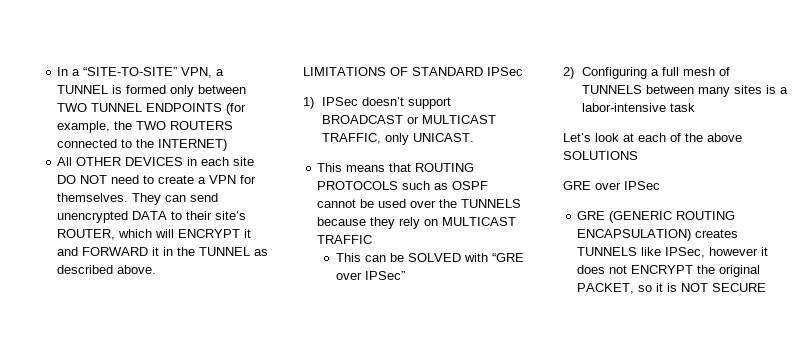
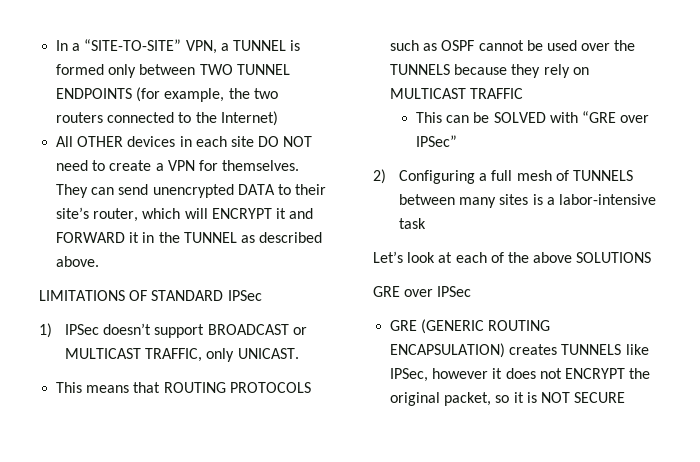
- In a “SITE-TO-SITE” VPN, a TUNNEL is formed only between TWO TUNNEL ENDPOINTS (for example, the TWO ROUTERS connected to the INTERNET)
+ In a “SITE-TO-SITE” VPN, a TUNNEL is formed only between TWO TUNNEL ENDPOINTS (for example, the two routers connected to the Internet)
- All OTHER DEVICES in each site DO NOT need to create a VPN for themselves.
+ All OTHER devices in each site DO NOT need to create a VPN for themselves.
- They can send unencrypted DATA to their site’s ROUTER, which will ENCRYPT it and FORWARD it in the TUNNEL as described above.
+ They can send unencrypted DATA to their site’s router, which will ENCRYPT it and FORWARD it in the TUNNEL as described above.
- GRE (GENERIC ROUTING ENCAPSULATION) creates TUNNELS like IPSec, however it does not ENCRYPT the original PACKET, so it is NOT SECURE
+ GRE (GENERIC ROUTING ENCAPSULATION) creates TUNNELS like IPSec, however it does not ENCRYPT the original packet, so it is NOT SECURE

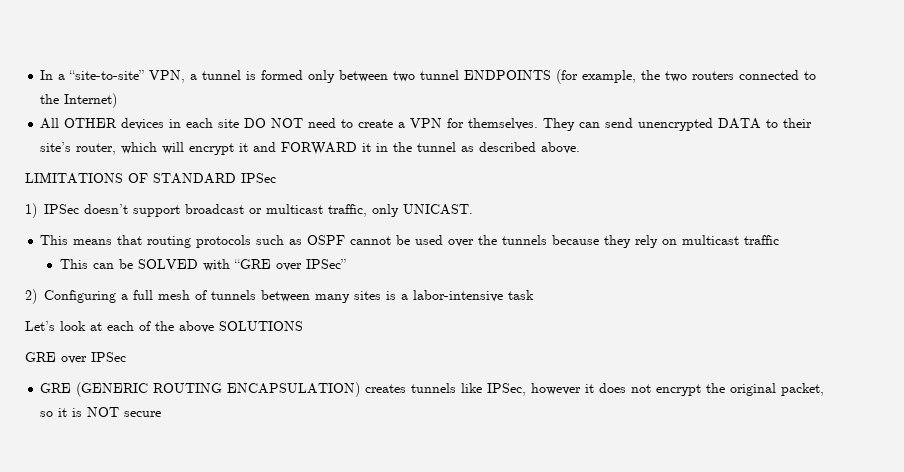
- In a “SITE-TO-SITE” VPN, a TUNNEL is formed only between TWO TUNNEL ENDPOINTS (for example, the two routers connected to the Internet)
+ In a “site-to-site” VPN, a tunnel is formed only between two tunnel ENDPOINTS (for example, the two routers connected to the Internet)
- They can send unencrypted DATA to their site’s router, which will ENCRYPT it and FORWARD it in the TUNNEL as described above.
+ They can send unencrypted DATA to their site’s router, which will encrypt it and FORWARD it in the tunnel as described above.
- 1) IPSec doesn’t support BROADCAST or MULTICAST TRAFFIC, only UNICAST.
+ 1) IPSec doesn’t support broadcast or multicast traffic, only UNICAST.
- This means that ROUTING PROTOCOLS such as OSPF cannot be used over the TUNNELS because they rely on MULTICAST TRAFFIC
+ This means that routing protocols such as OSPF cannot be used over the tunnels because they rely on multicast traffic
- 2) Configuring a full mesh of TUNNELS between many sites is a labor-intensive task
+ 2) Configuring a full mesh of tunnels between many sites is a labor-intensive task
- GRE (GENERIC ROUTING ENCAPSULATION) creates TUNNELS like IPSec, however it does not ENCRYPT the original packet, so it is NOT SECURE
+ GRE (GENERIC ROUTING ENCAPSULATION) creates tunnels like IPSec, however it does not encrypt the original packet, so it is NOT secure

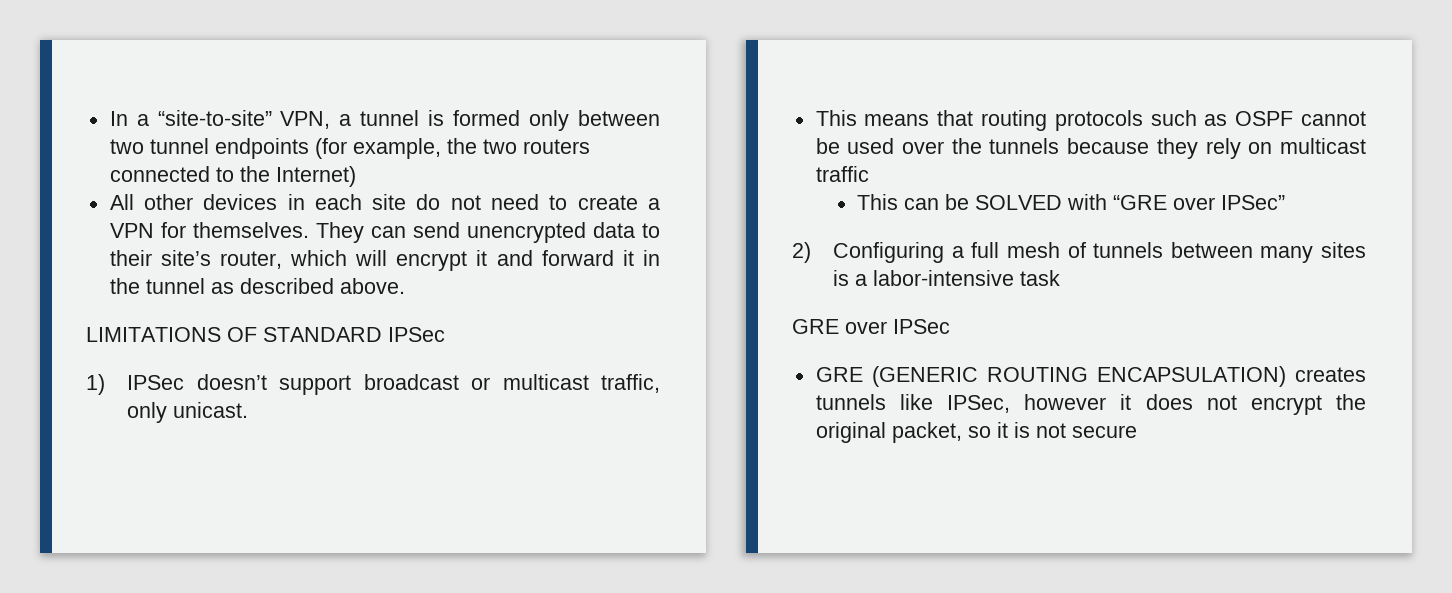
- In a “site-to-site” VPN, a tunnel is formed only between two tunnel ENDPOINTS (for example, the two routers connected to the Internet)
+ In a “site-to-site” VPN, a tunnel is formed only between two tunnel endpoints (for example, the two routers connected to the Internet)
- All OTHER devices in each site DO NOT need to create a VPN for themselves.
+ All other devices in each site do not need to create a VPN for themselves.
- They can send unencrypted DATA to their site’s router, which will encrypt it and FORWARD it in the tunnel as described above.
+ They can send unencrypted data to their site’s router, which will encrypt it and forward it in the tunnel as described above.
- 1) IPSec doesn’t support broadcast or multicast traffic, only UNICAST.
+ 1) IPSec doesn’t support broadcast or multicast traffic, only unicast.
- Let’s look at each of the above SOLUTIONS
- GRE (GENERIC ROUTING ENCAPSULATION) creates tunnels like IPSec, however it does not encrypt the original packet, so it is NOT secure
+ GRE (GENERIC ROUTING ENCAPSULATION) creates tunnels like IPSec, however it does not encrypt the original packet, so it is not secure

